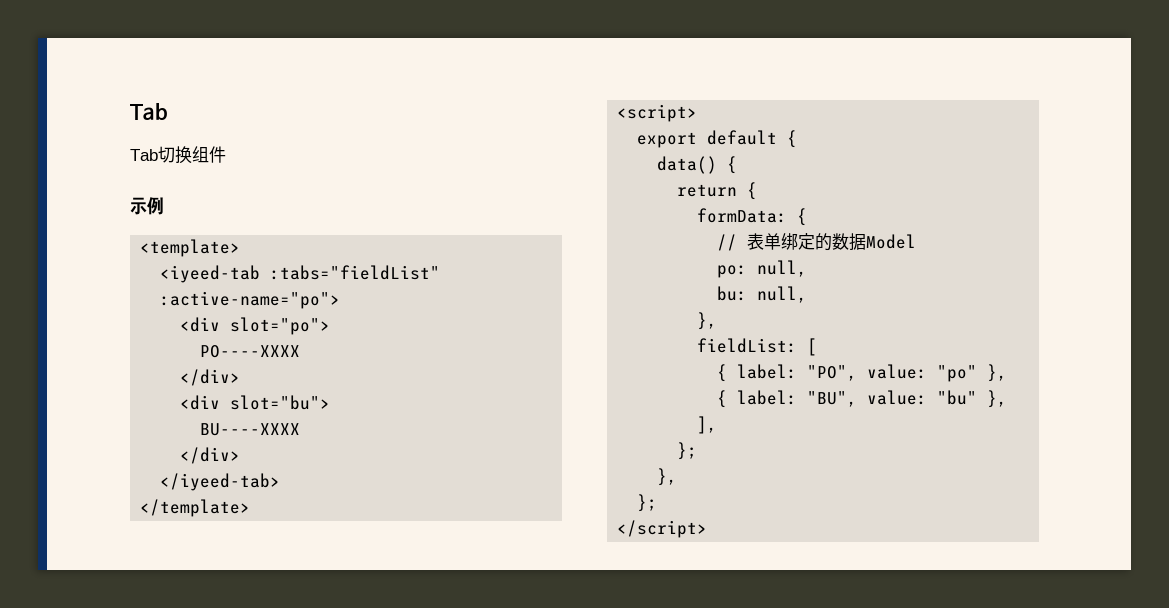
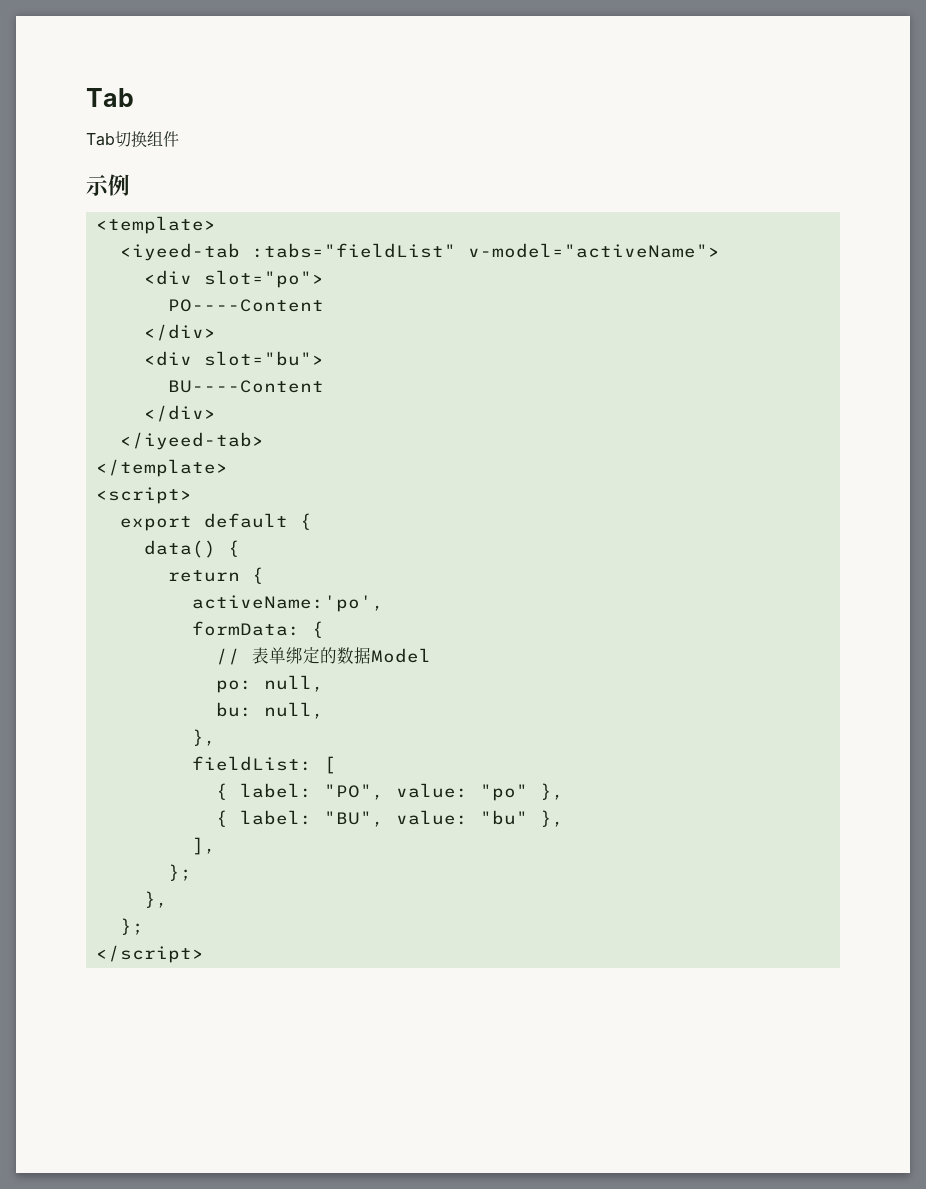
- <iyeed-tab :tabs="fieldList" :active-name="po">
+ <iyeed-tab :tabs="fieldList" v-model="activeName">
- PO----XXXX
+ PO----Content
- BU----XXXX
+ BU----Content
+ activeName:'po',

